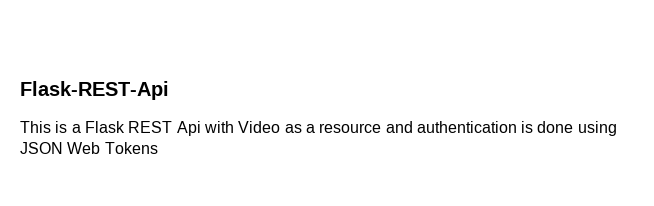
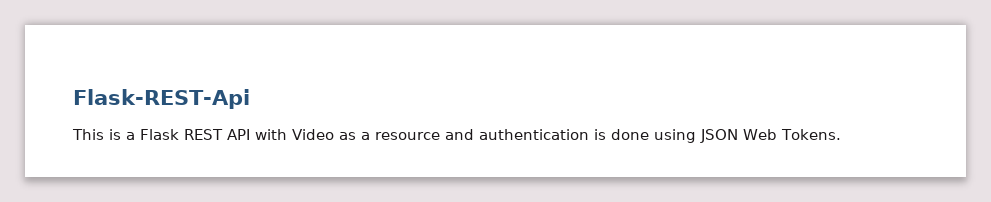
- This is a Flask REST Api with Video as a resource and authentication is done using JSON Web Tokens
+ This is a Flask REST API with Video as a resource and authentication is done using JSON Web Tokens.

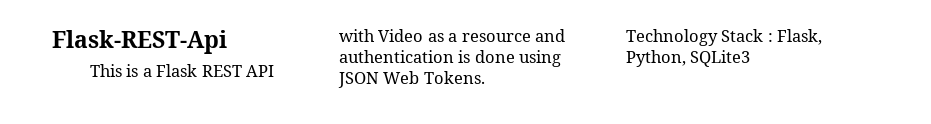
+ Technology Stack : Flask, Python, SQLite3

